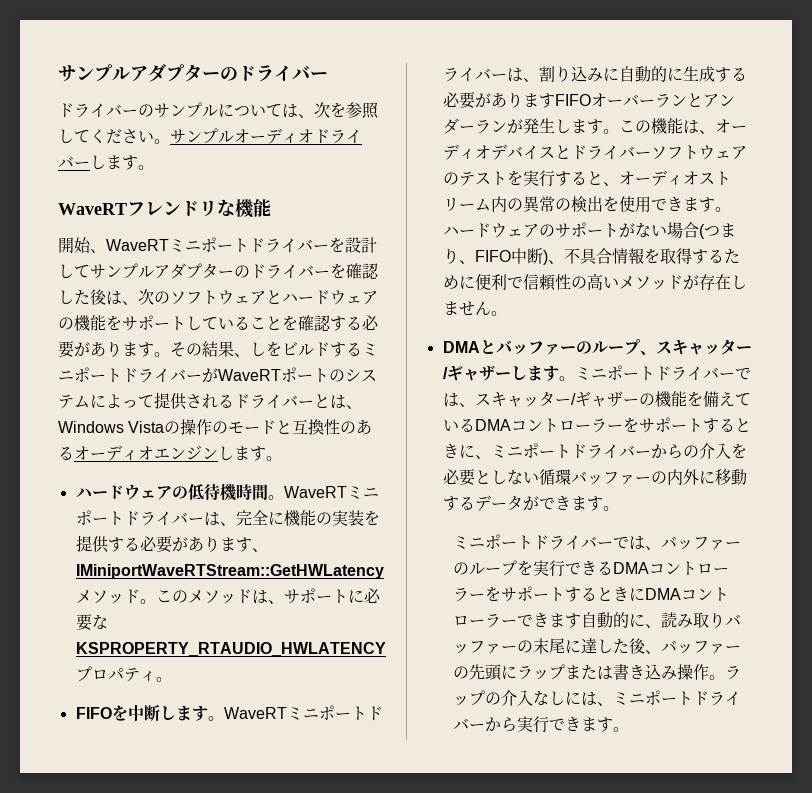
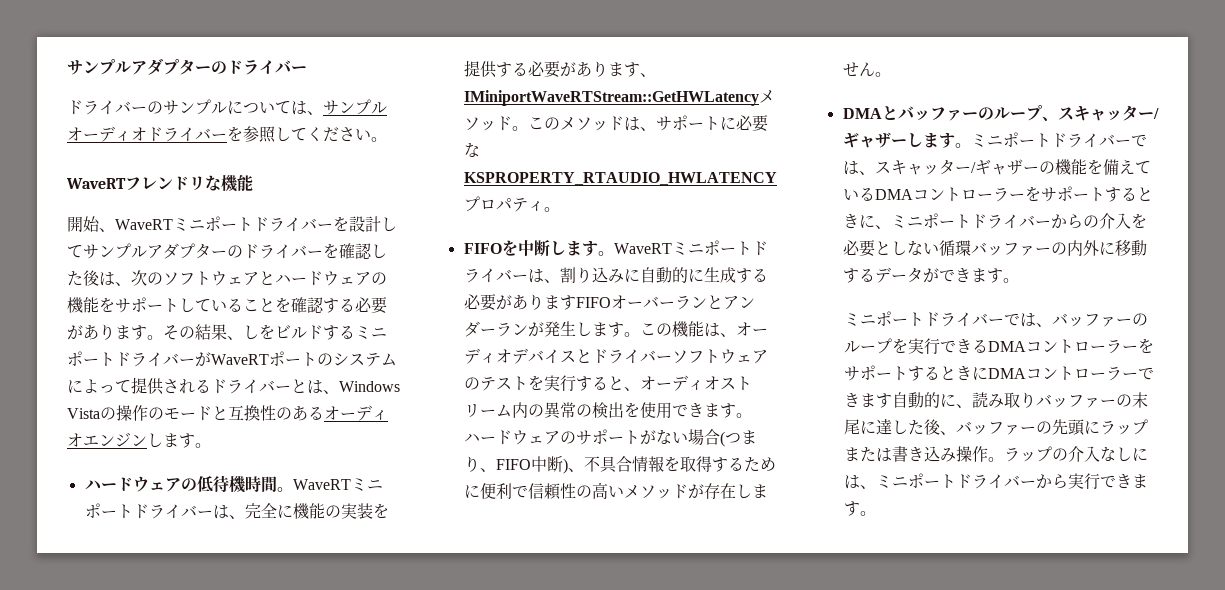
- ドライバーのサンプルについては、次を参照してください。サンプルオーディオドライバーします。
+ ドライバーのサンプルについては、サンプルオーディオドライバーを参照してください。

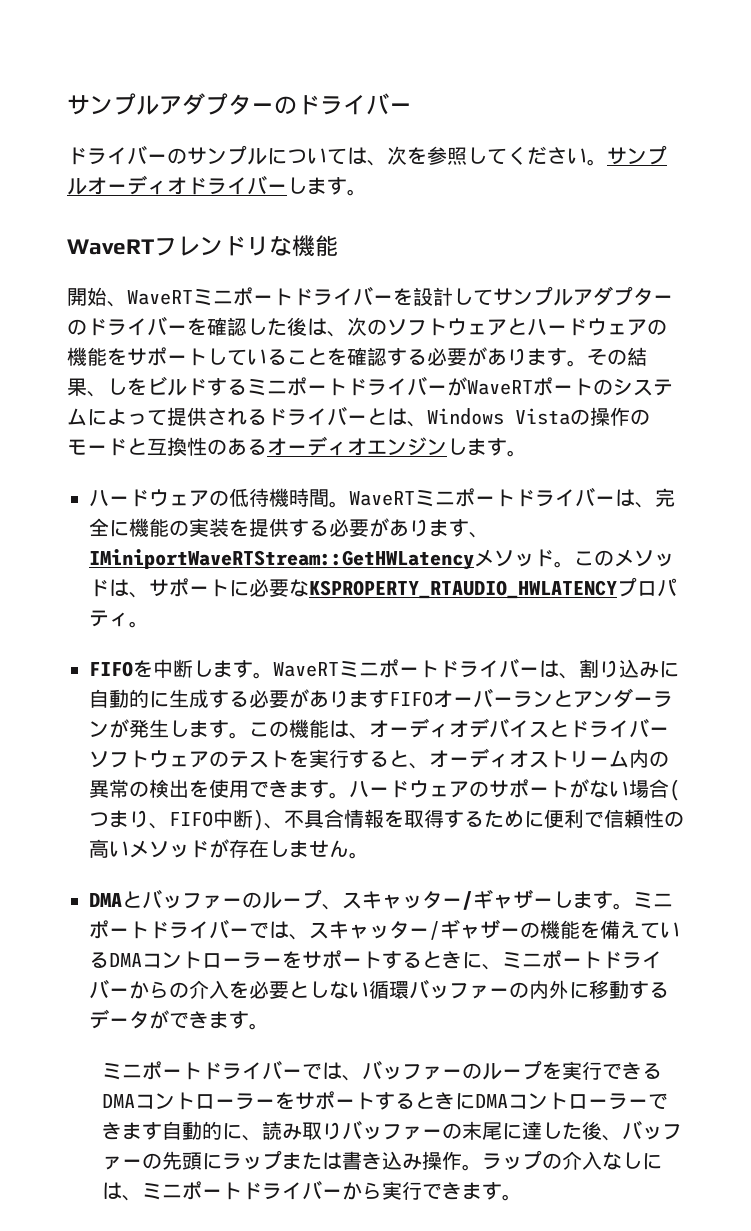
- ドライバーのサンプルについては、サンプルオーディオドライバーを参照してください。
+ ドライバーのサンプルについては、次を参照してください。サンプルオーディオドライバーします。

